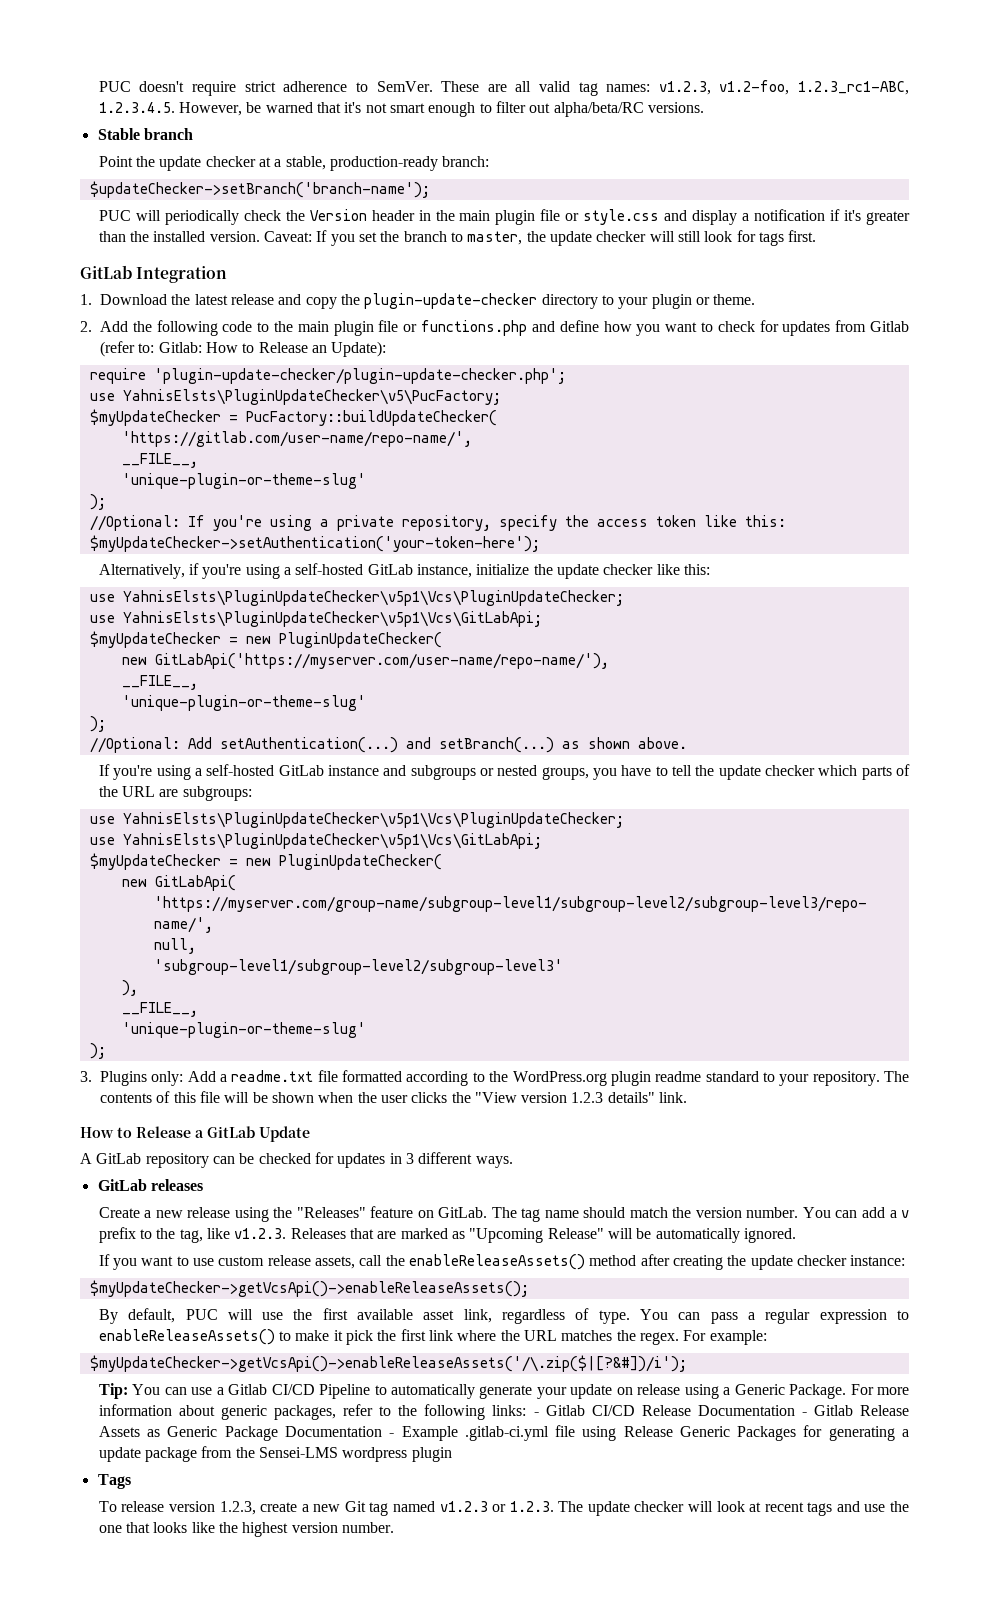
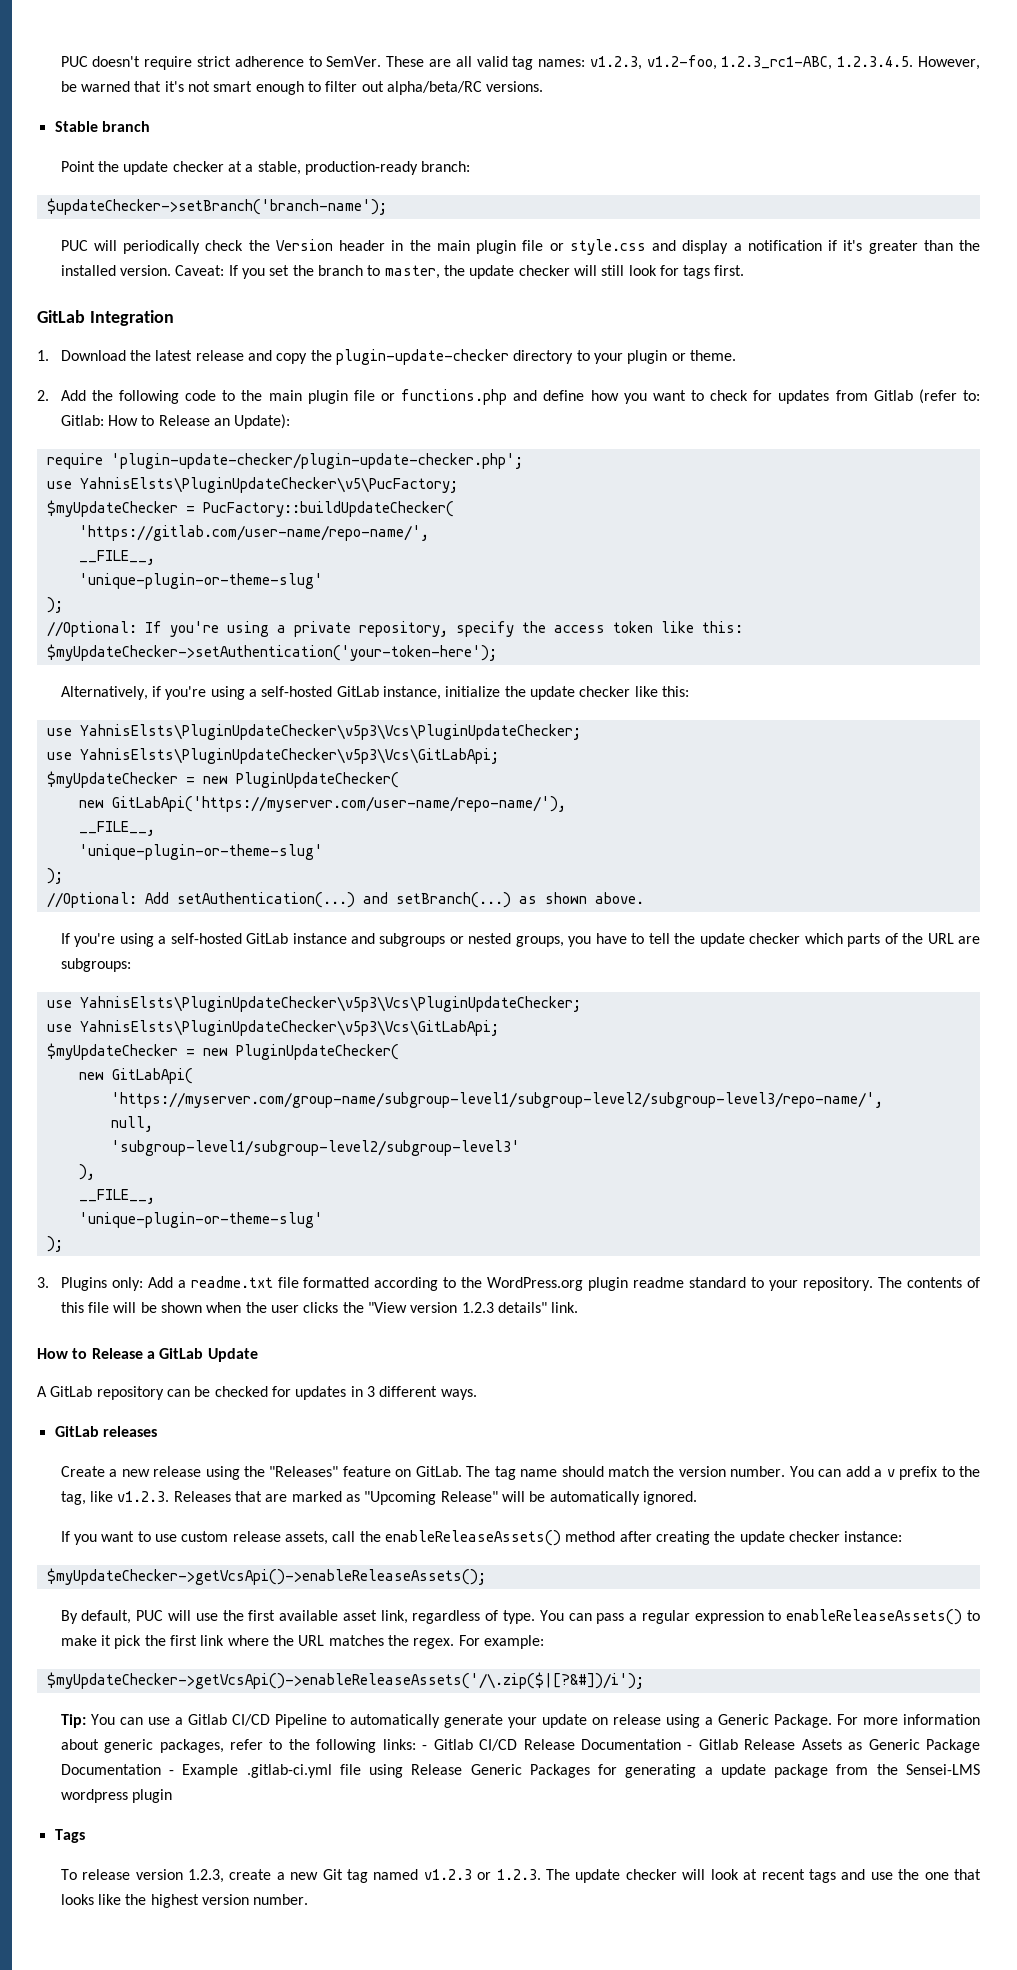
  Alternatively, if you're using a self-hosted GitLab instance, initialize the update checker like this:
- use YahnisElsts\PluginUpdateChecker\v5p1\Vcs\PluginUpdateChecker;
- use YahnisElsts\PluginUpdateChecker\v5p1\Vcs\GitLabApi;
+ use YahnisElsts\PluginUpdateChecker\v5p3\Vcs\PluginUpdateChecker;
+ use YahnisElsts\PluginUpdateChecker\v5p3\Vcs\GitLabApi;
  If you're using a self-hosted GitLab instance and subgroups or nested groups, you have to tell the update checker which parts of the URL are subgroups:
- use YahnisElsts\PluginUpdateChecker\v5p1\Vcs\PluginUpdateChecker;
- use YahnisElsts\PluginUpdateChecker\v5p1\Vcs\GitLabApi;
+ use YahnisElsts\PluginUpdateChecker\v5p3\Vcs\PluginUpdateChecker;
+ use YahnisElsts\PluginUpdateChecker\v5p3\Vcs\GitLabApi;

